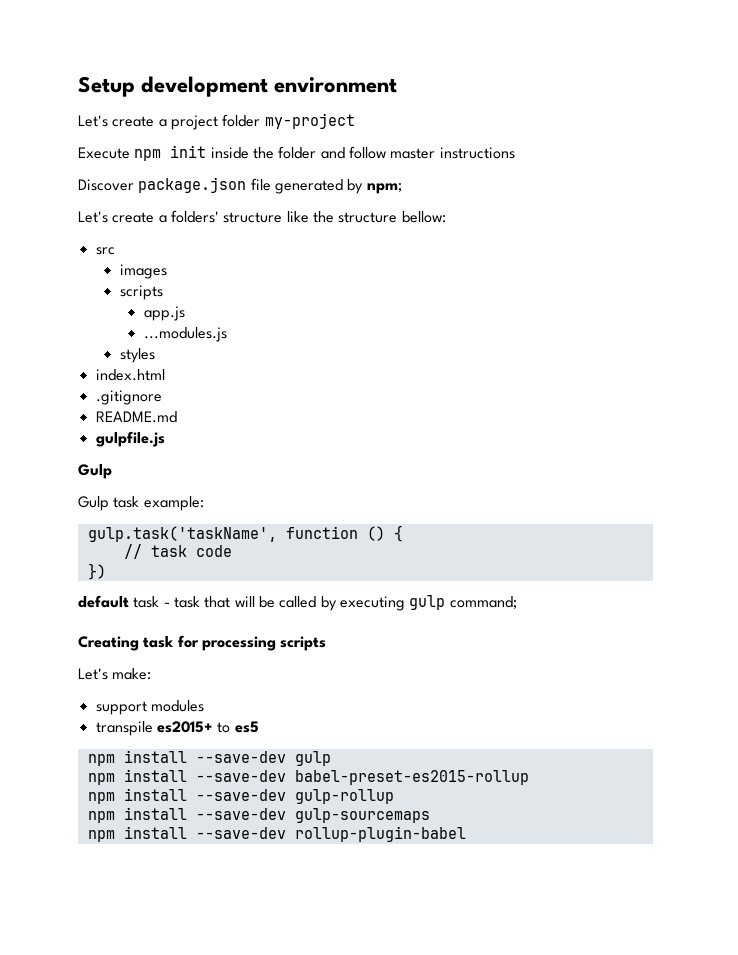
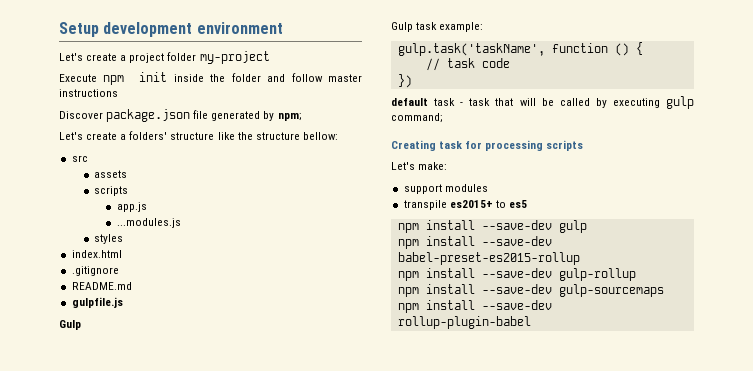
- images
+ assets

